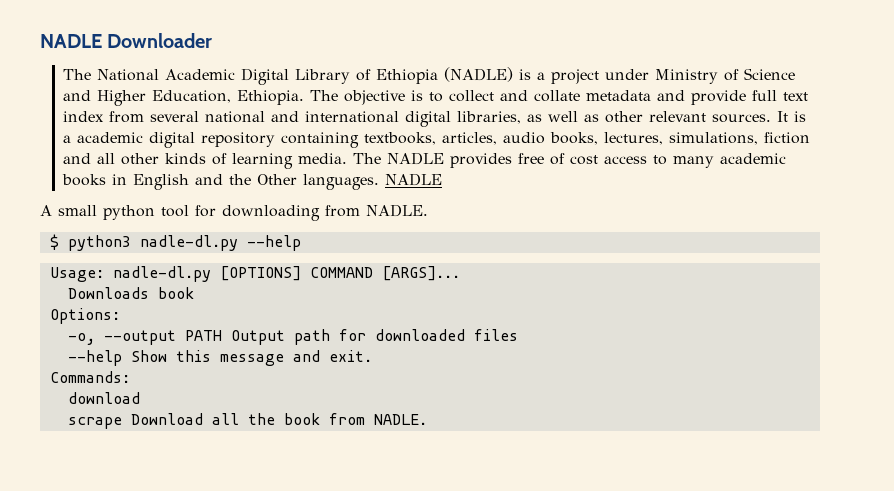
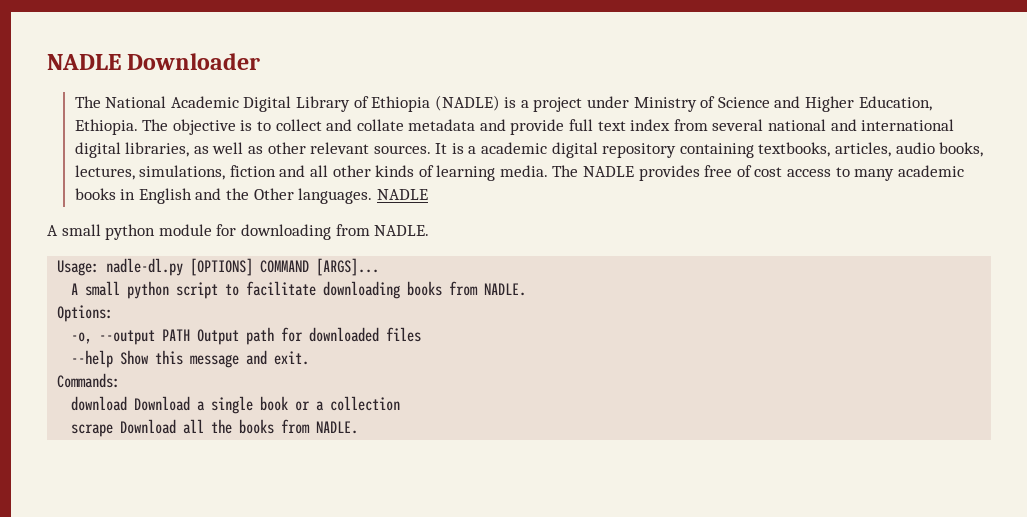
- A small python tool for downloading from NADLE.
+ A small python module for downloading from NADLE.
- $ python3 nadle-dl.py --help
- Downloads book
+ A small python script to facilitate downloading books from NADLE.
- download
+ download Download a single book or a collection
- scrape Download all the book from NADLE.
+ scrape Download all the books from NADLE.

